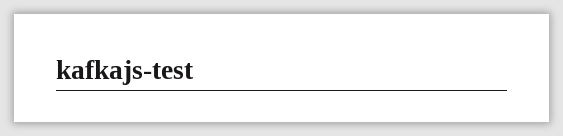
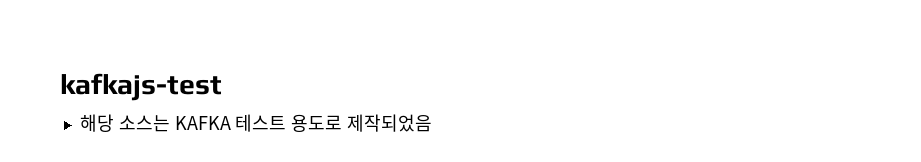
+ 해당 소스는 KAFKA 테스트 용도로 제작되었음

